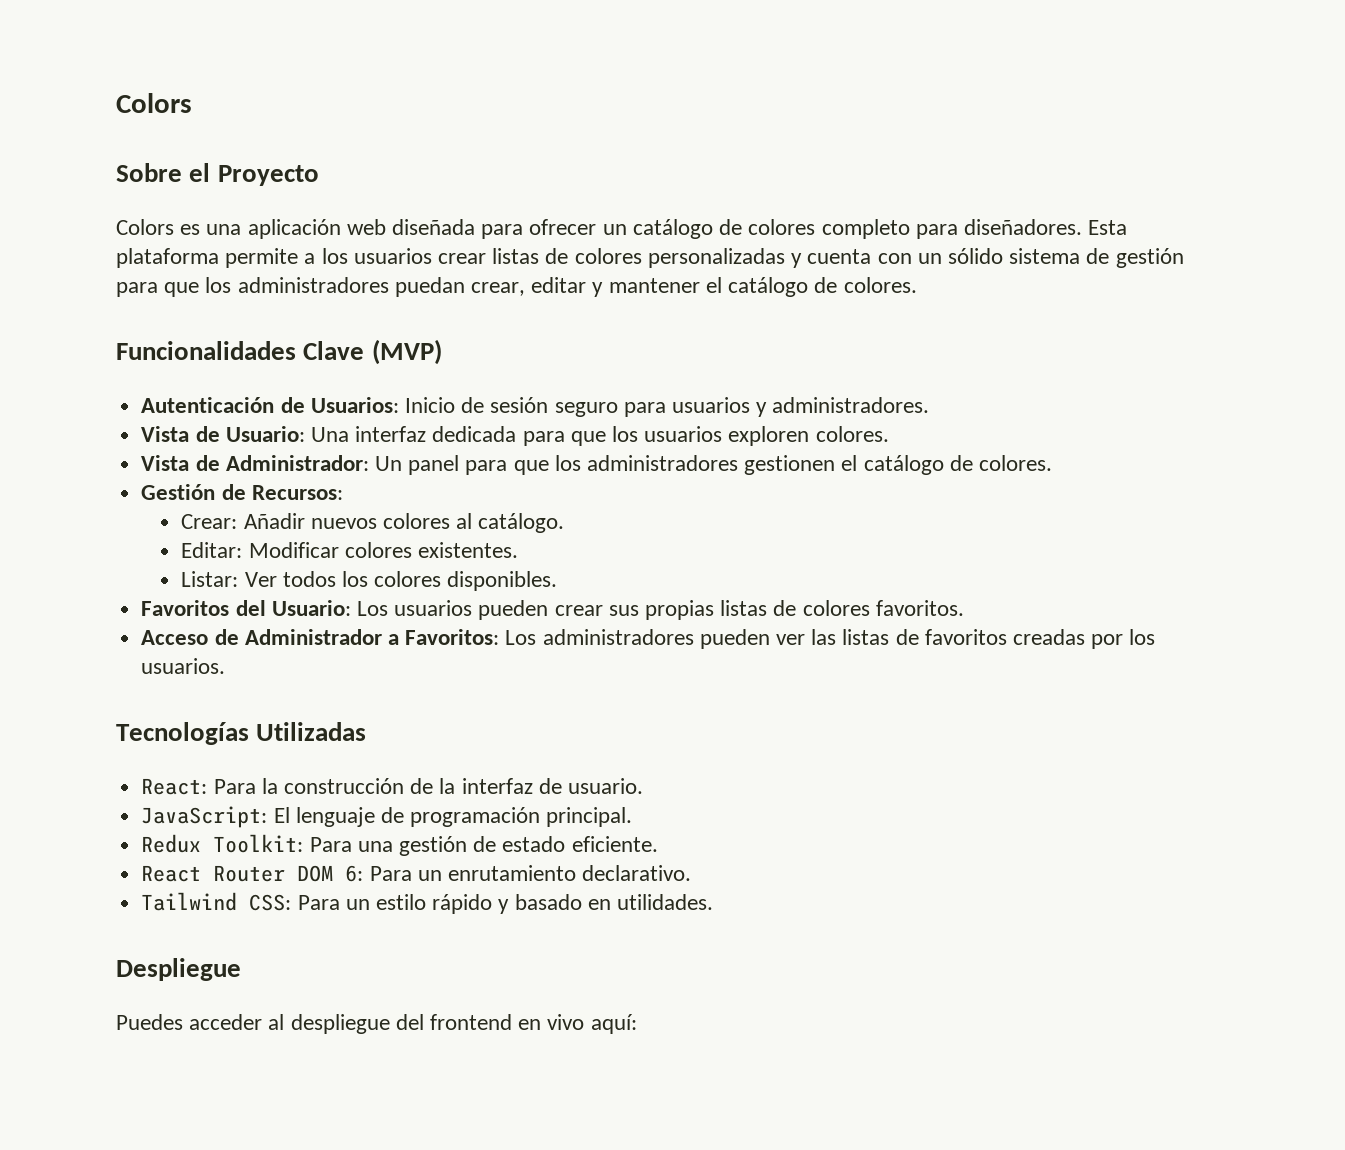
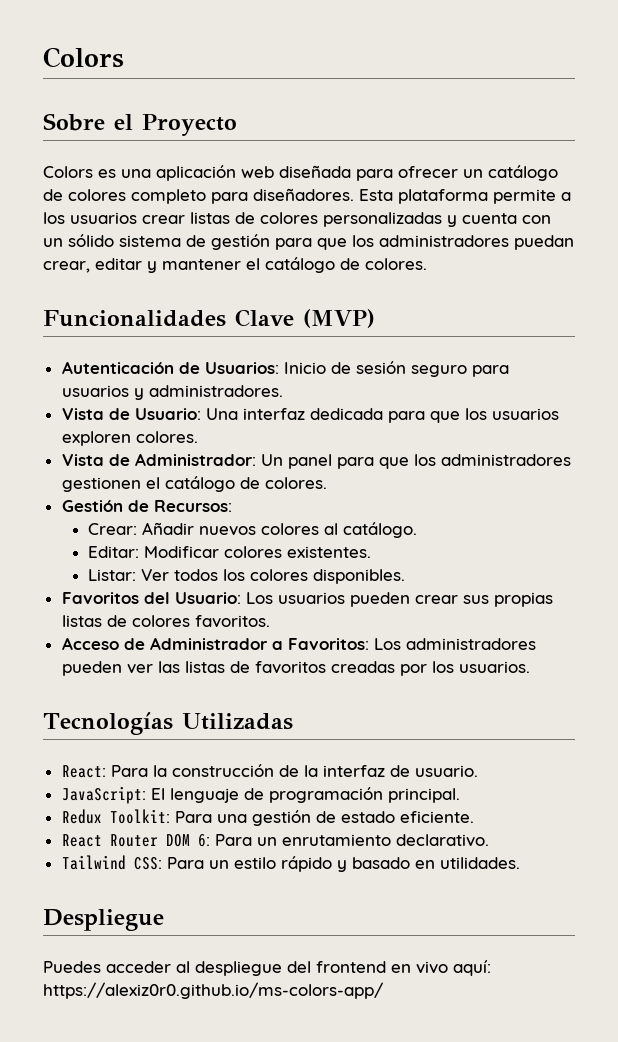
- Puedes acceder al despliegue del frontend en vivo aquí:
+ Puedes acceder al despliegue del frontend en vivo aquí: https://alexiz0r0.github.io/ms-colors-app/

